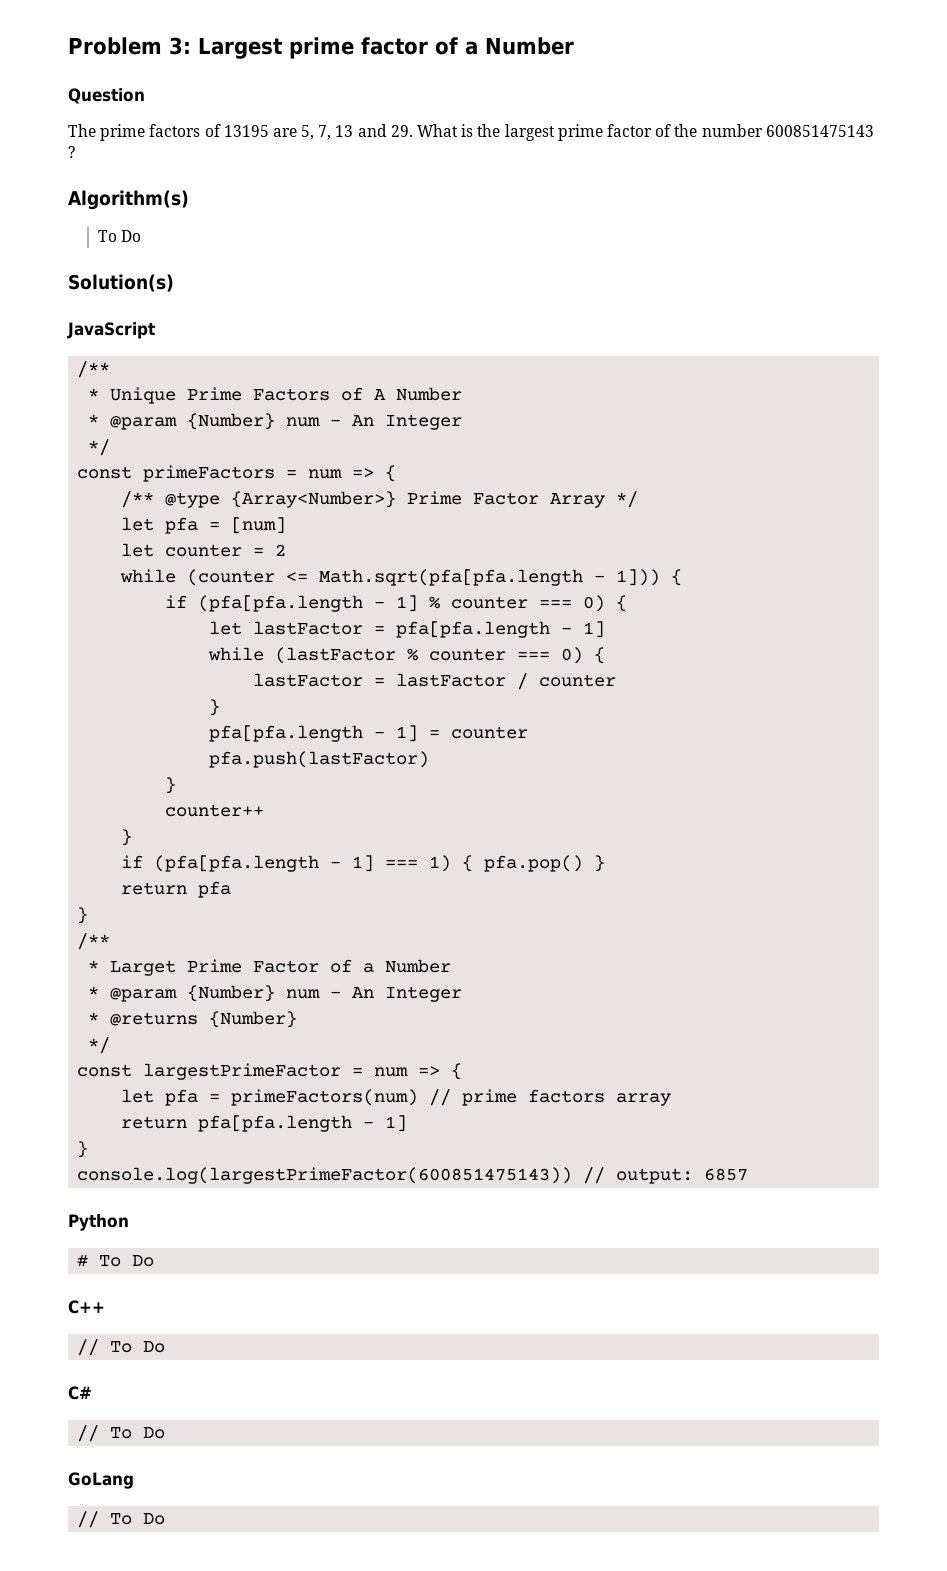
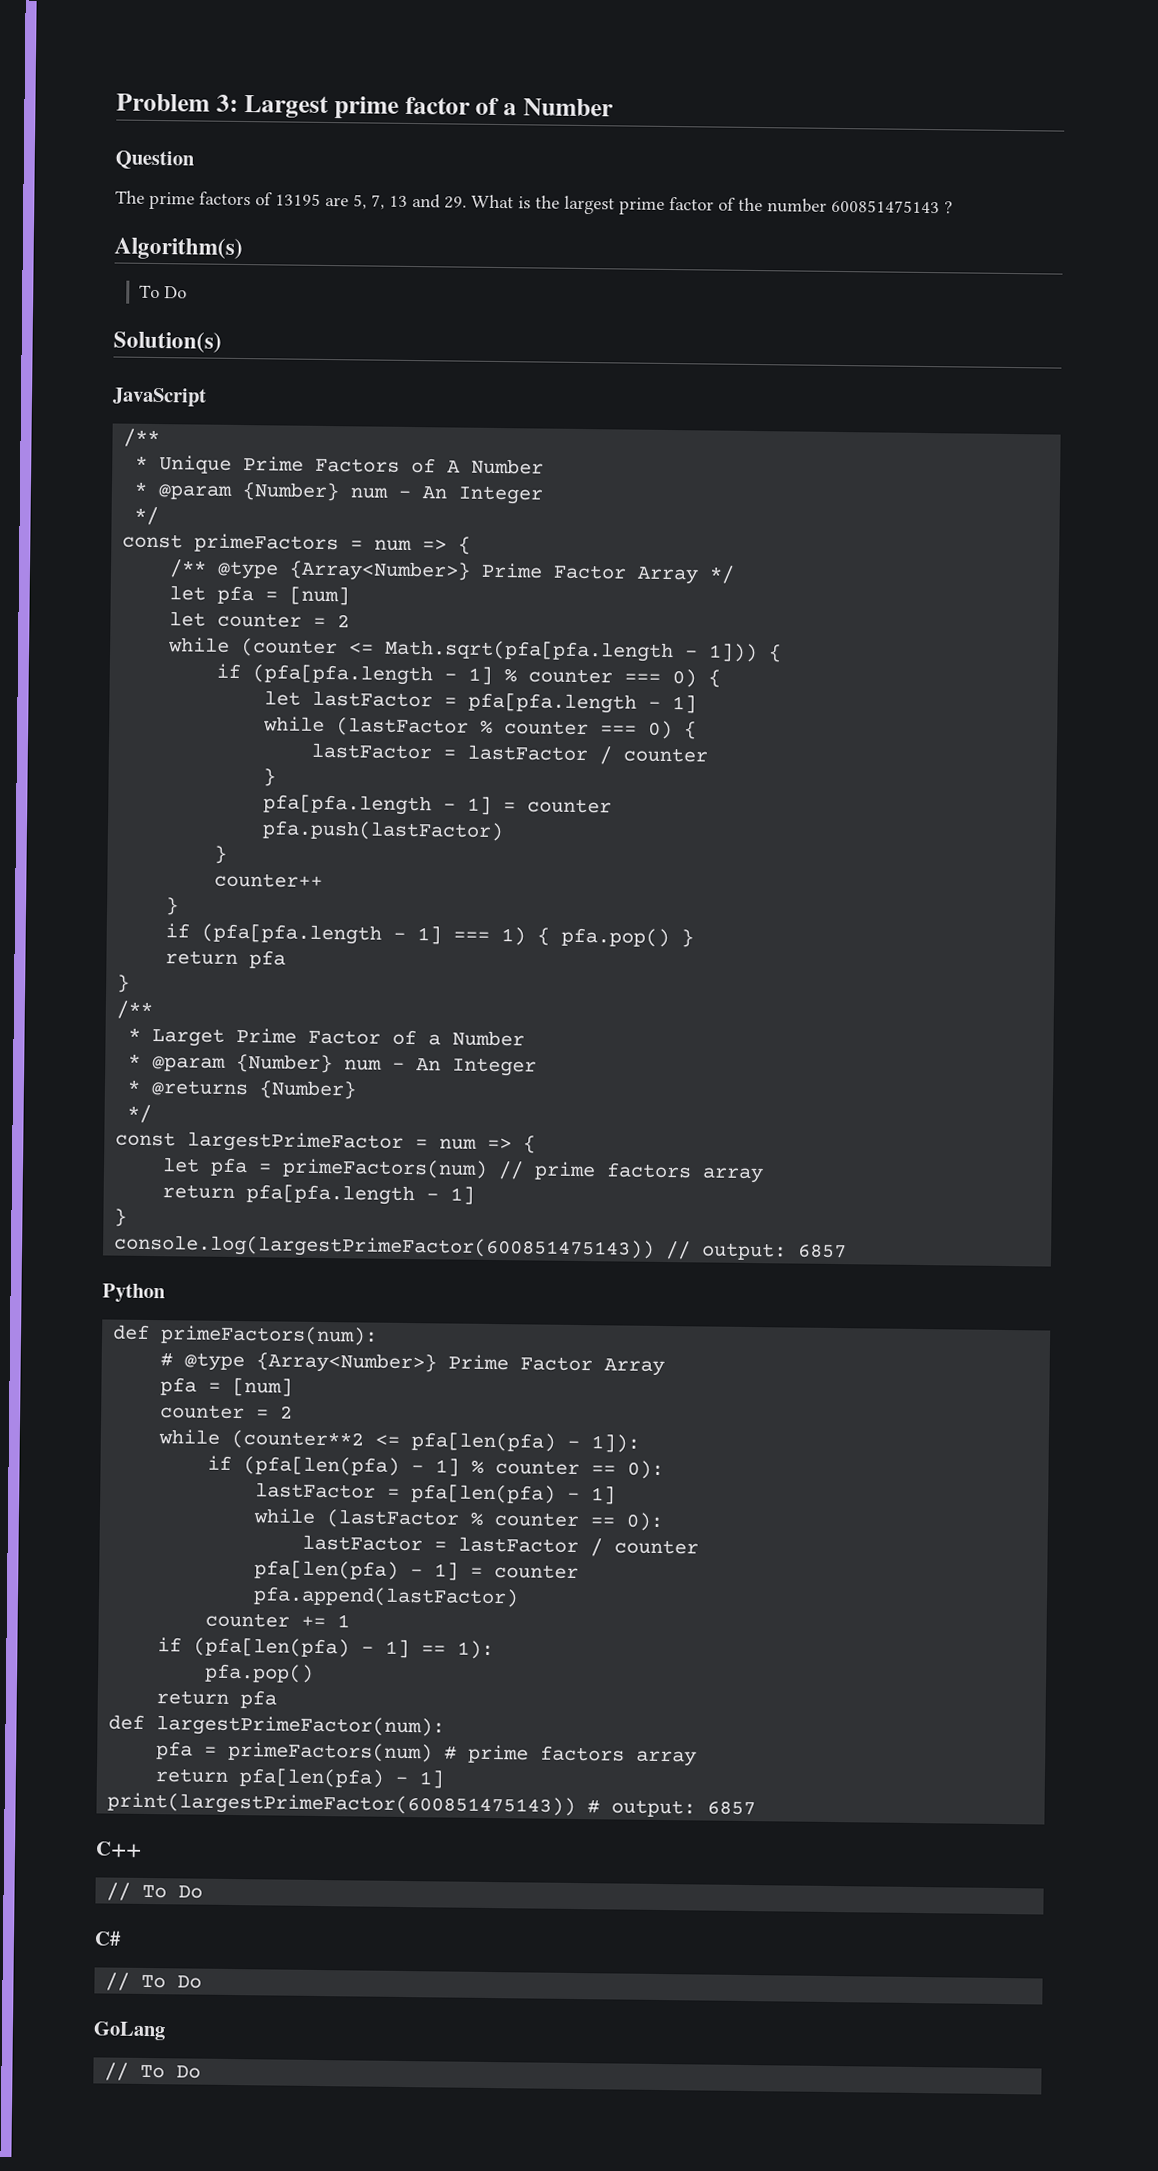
- # To Do
+ def primeFactors(num):
+ # @type {Array<Number>} Prime Factor Array
+ pfa = [num]
+ counter = 2
+ while (counter**2 <= pfa[len(pfa) - 1]):
+ if (pfa[len(pfa) - 1] % counter == 0):
+ lastFactor = pfa[len(pfa) - 1]
+ while (lastFactor % counter == 0):
+ lastFactor = lastFactor / counter
+ pfa[len(pfa) - 1] = counter
+ pfa.append(lastFactor)
+ counter += 1
+ if (pfa[len(pfa) - 1] == 1):
+ pfa.pop()
+ return pfa
+ def largestPrimeFactor(num):
+ pfa = primeFactors(num) # prime factors array
+ return pfa[len(pfa) - 1]
+ print(largestPrimeFactor(600851475143)) # output: 6857

